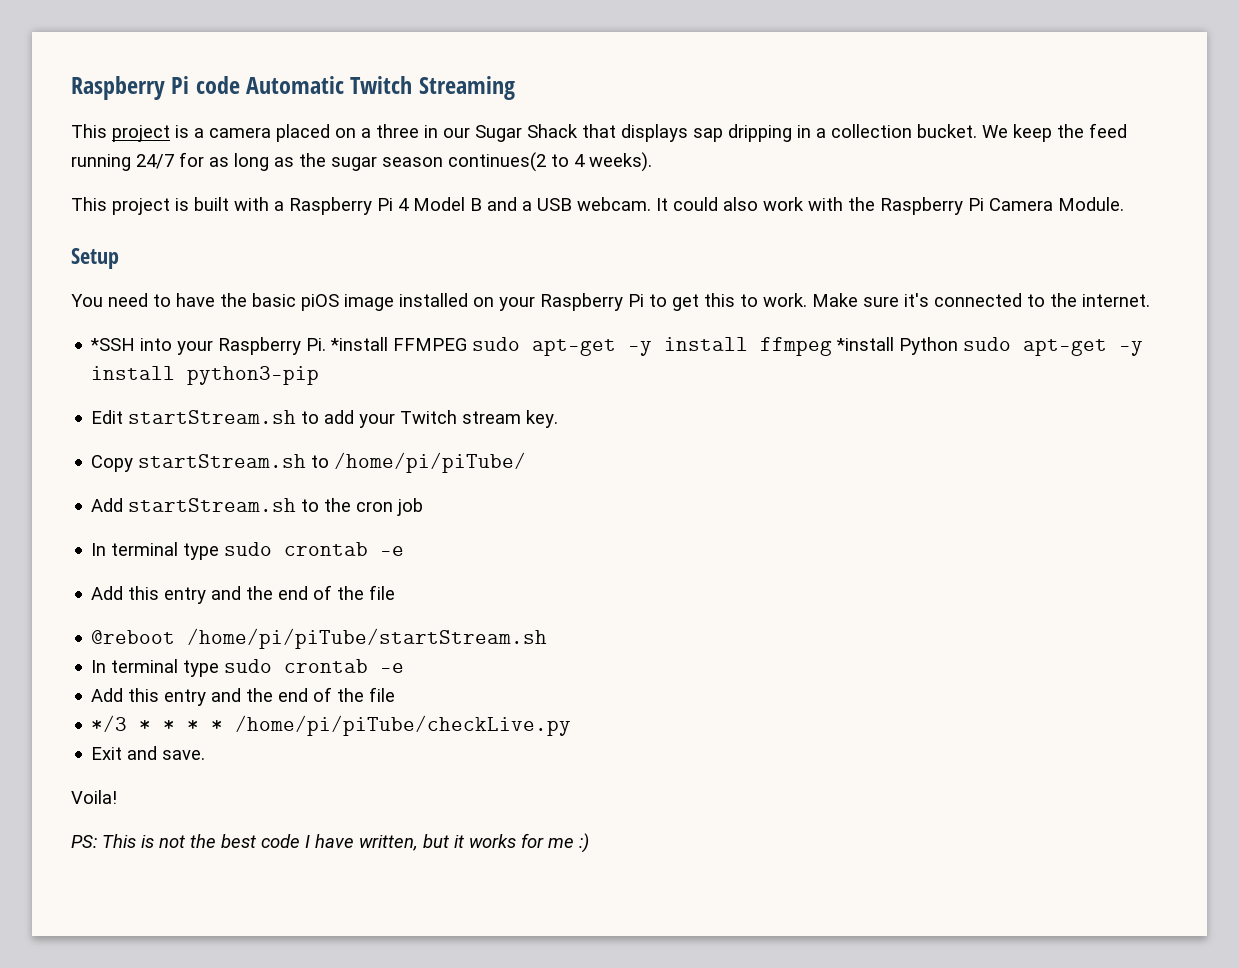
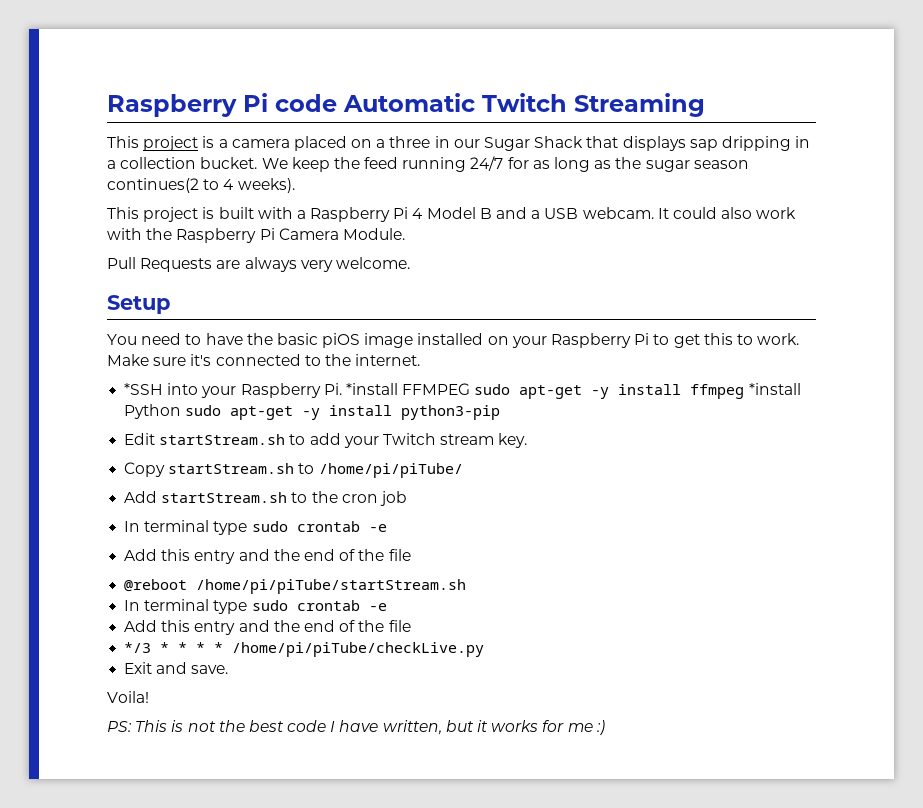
+ Pull Requests are always very welcome.

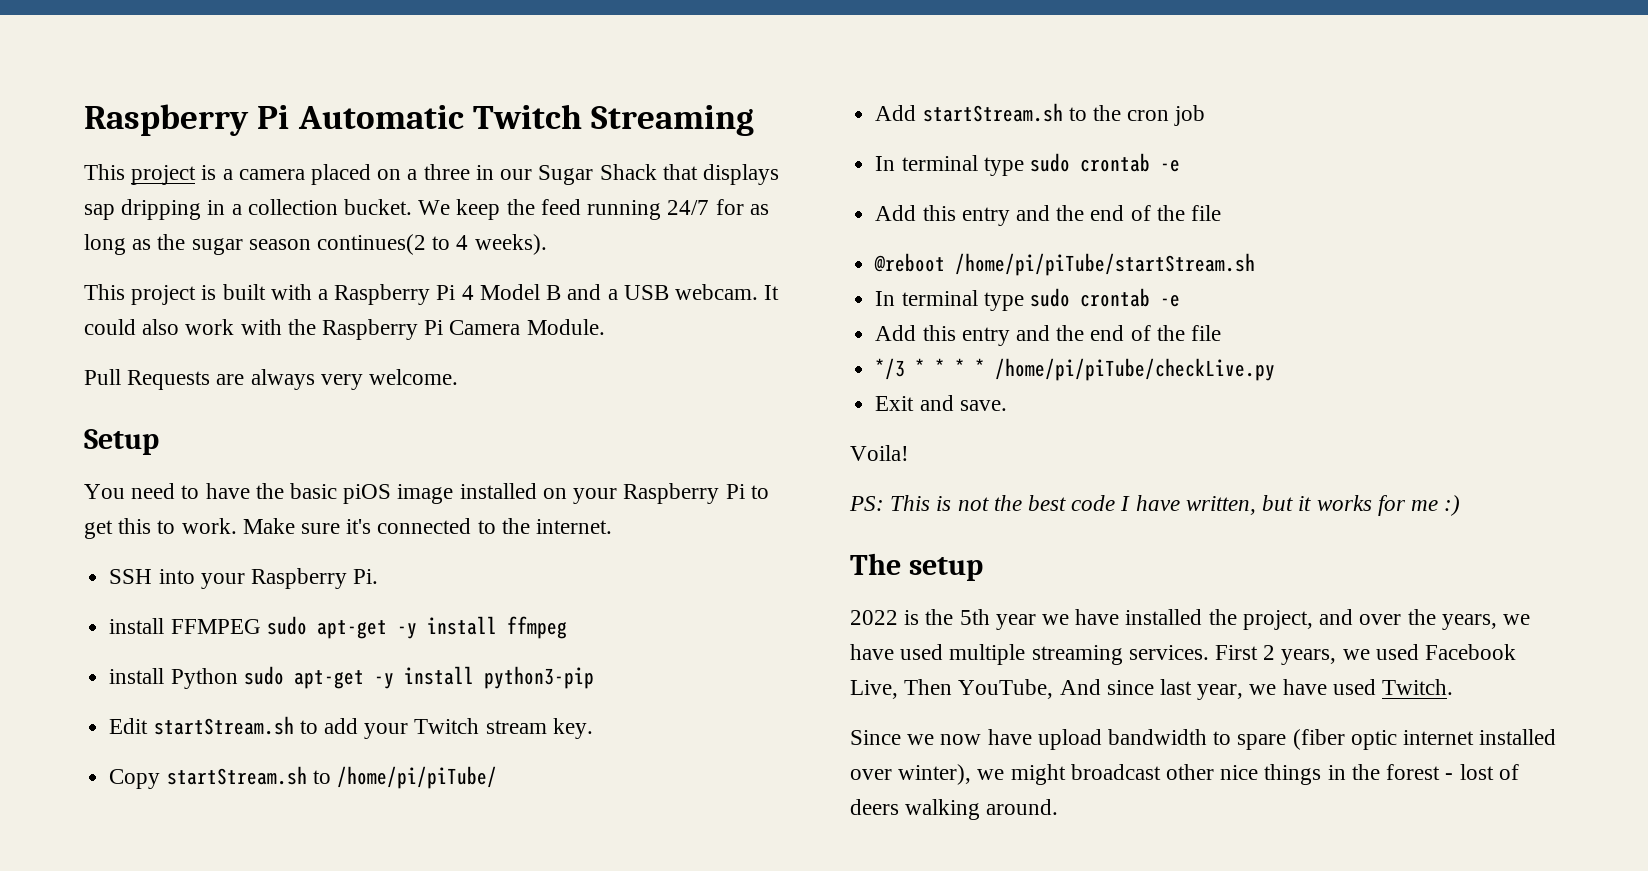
- Raspberry Pi code Automatic Twitch Streaming
+ Raspberry Pi Automatic Twitch Streaming
- *SSH into your Raspberry Pi. *install FFMPEG sudo apt-get -y install ffmpeg *install Python sudo apt-get -y install python3-pip
+ SSH into your Raspberry Pi.
+ install FFMPEG sudo apt-get -y install ffmpeg
+ install Python sudo apt-get -y install python3-pip
+ The setup
+ 2022 is the 5th year we have installed the project, and over the years, we have used multiple streaming services. First 2 years, we used Facebook Live, Then YouTube, And since last year, we have used Twitch.
+ Since we now have upload bandwidth to spare (fiber optic internet installed over winter), we might broadcast other nice things in the forest - lost of deers walking around.

